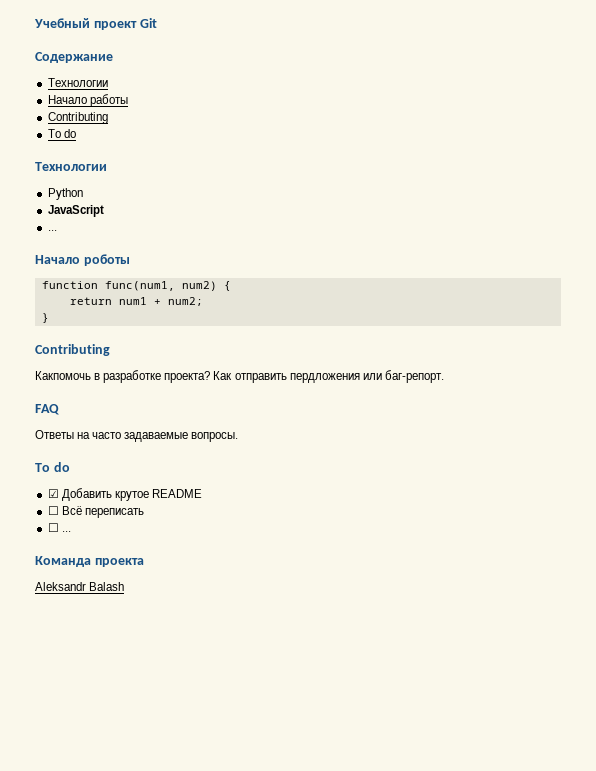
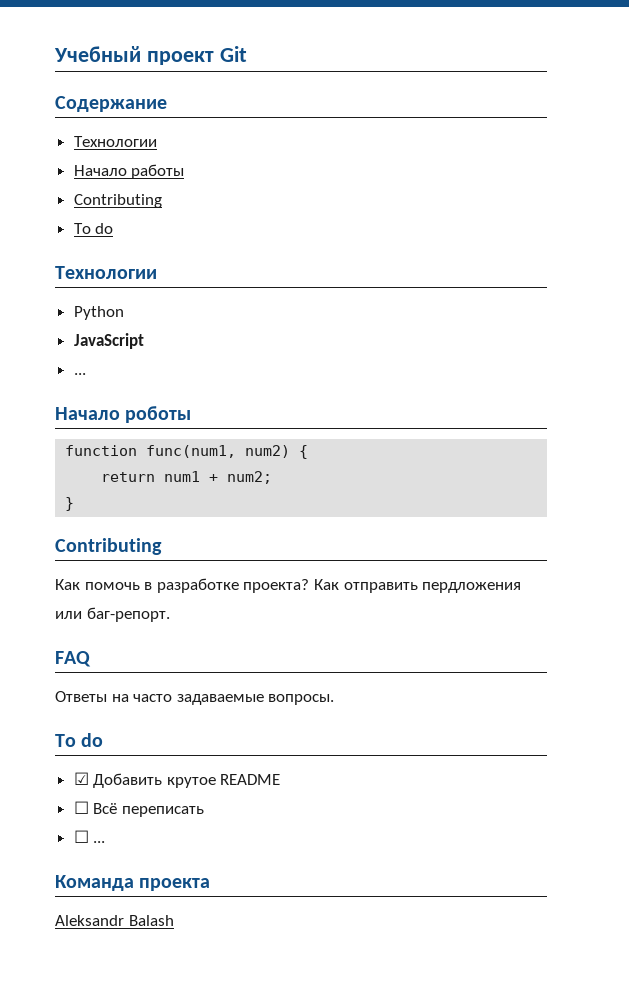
- Какпомочь в разработке проекта?
+ Как помочь в разработке проекта?

